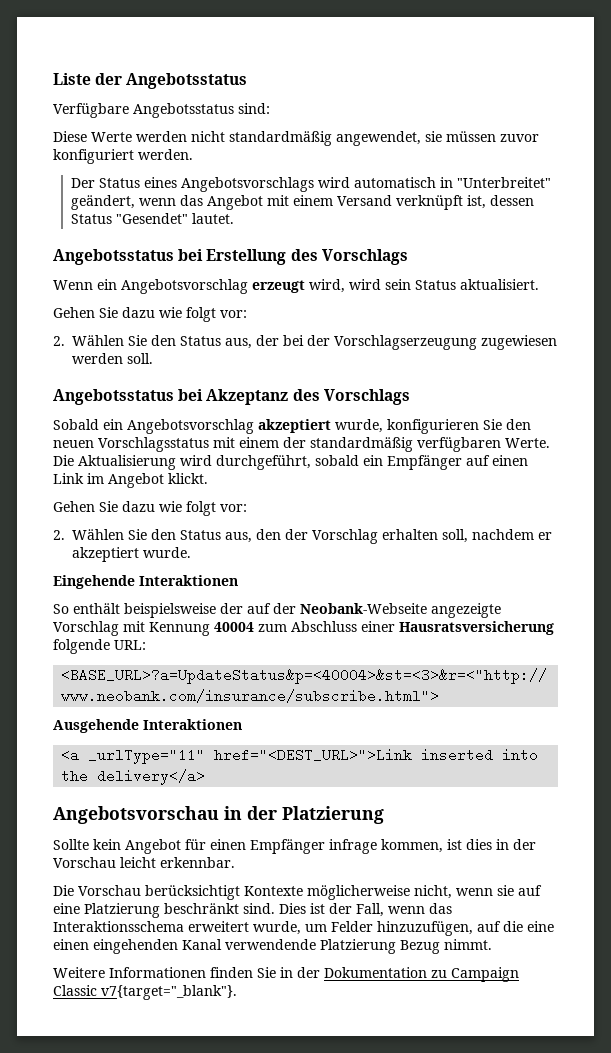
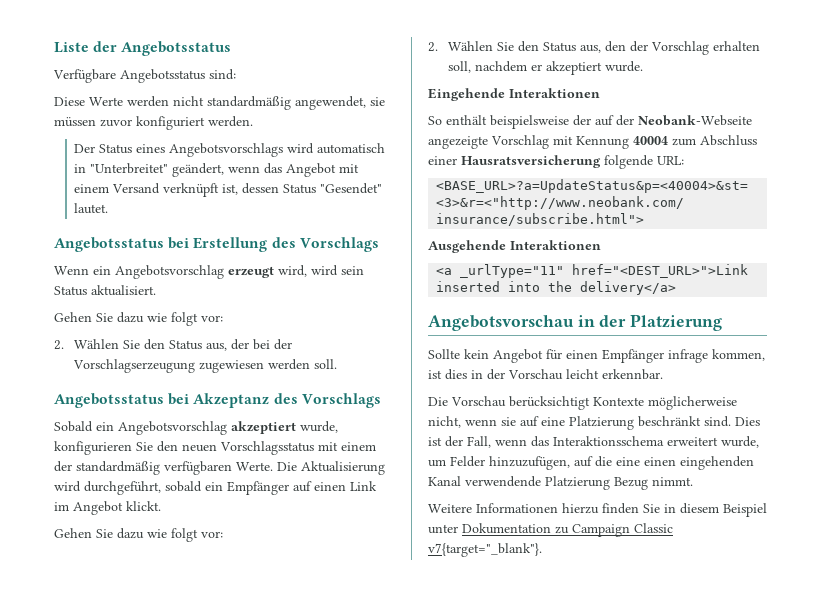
- Weitere Informationen finden Sie in der Dokumentation zu Campaign Classic v7{target="_blank"}.
+ Weitere Informationen hierzu finden Sie in diesem Beispiel unter Dokumentation zu Campaign Classic v7{target="_blank"}.

